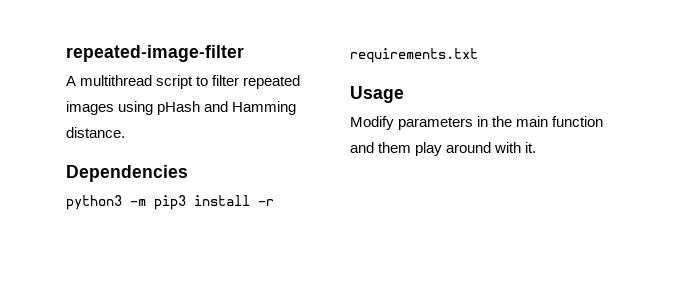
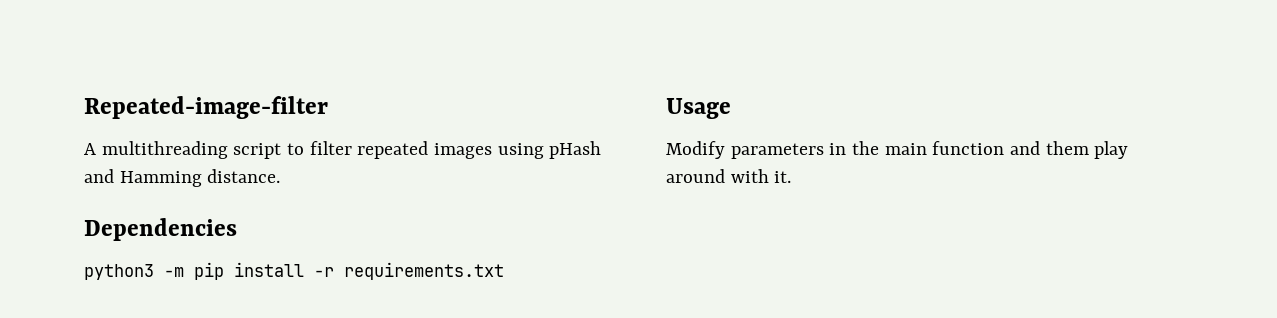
- repeated-image-filter
+ Repeated-image-filter
- A multithread script to filter repeated images using pHash and Hamming distance.
+ A multithreading script to filter repeated images using pHash and Hamming distance.
- python3 -m pip3 install -r requirements.txt
+ python3 -m pip install -r requirements.txt

